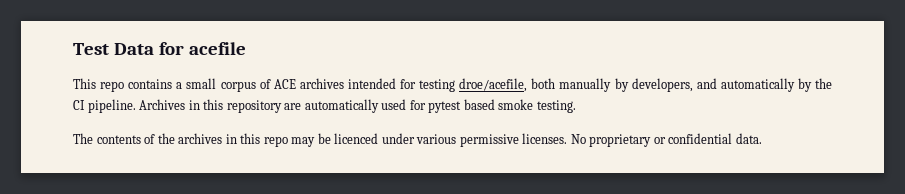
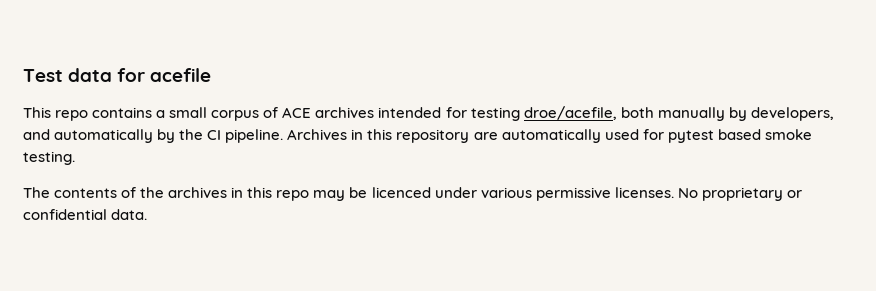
- Test Data for acefile
+ Test data for acefile

